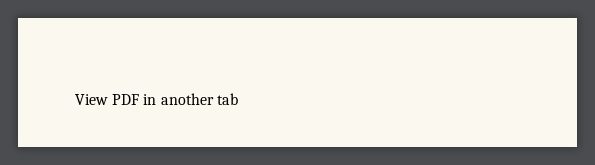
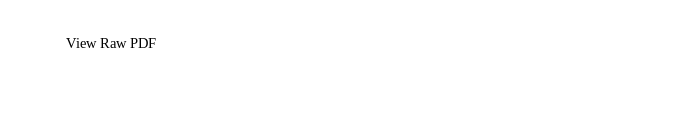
- View PDF in another tab
+ View Raw PDF

